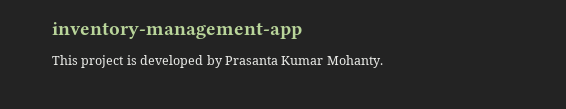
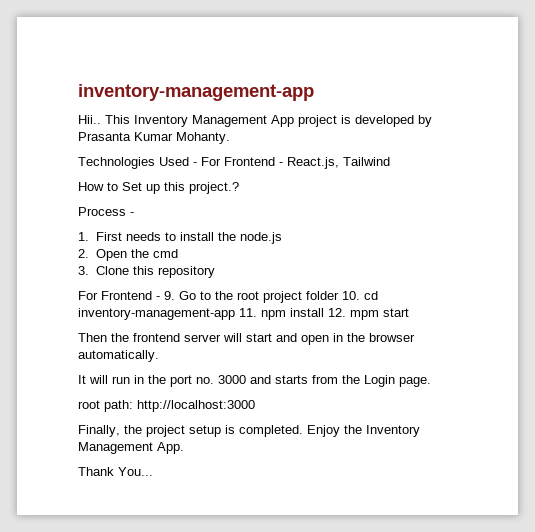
- This project is developed by Prasanta Kumar Mohanty.
+ Hii.. This Inventory Management App project is developed by Prasanta Kumar Mohanty.
+ Technologies Used - For Frontend - React.js, Tailwind
+ How to Set up this project.?
+ Process -
+ 1. First needs to install the node.js
+ 2. Open the cmd
+ 3. Clone this repository
+ For Frontend - 9. Go to the root project folder 10. cd inventory-management-app 11. npm install 12. mpm start
+ Then the frontend server will start and open in the browser automatically.
+ It will run in the port no. 3000 and starts from the Login page.
+ root path: http://localhost:3000
+ Finally, the project setup is completed. Enjoy the Inventory Management App.
+ Thank You...

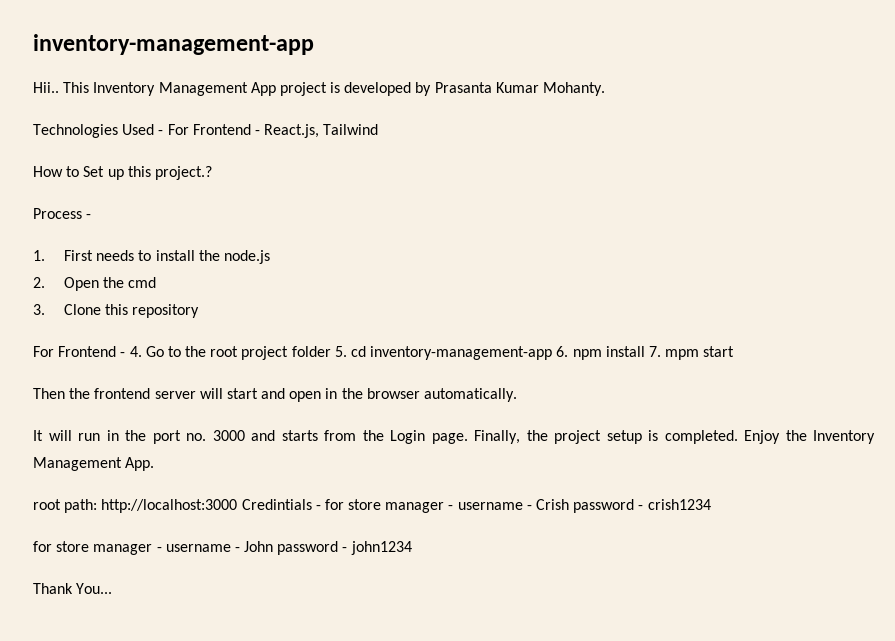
- For Frontend - 9. Go to the root project folder 10. cd inventory-management-app 11. npm install 12. mpm start
+ For Frontend - 4. Go to the root project folder 5. cd inventory-management-app 6. npm install 7. mpm start
- It will run in the port no. 3000 and starts from the Login page.
- root path: http://localhost:3000
- Finally, the project setup is completed.
+ It will run in the port no. 3000 and starts from the Login page. Finally, the project setup is completed.
+ root path: http://localhost:3000 Credintials - for store manager - username - Crish password - crish1234
+ for store manager - username - John password - john1234

